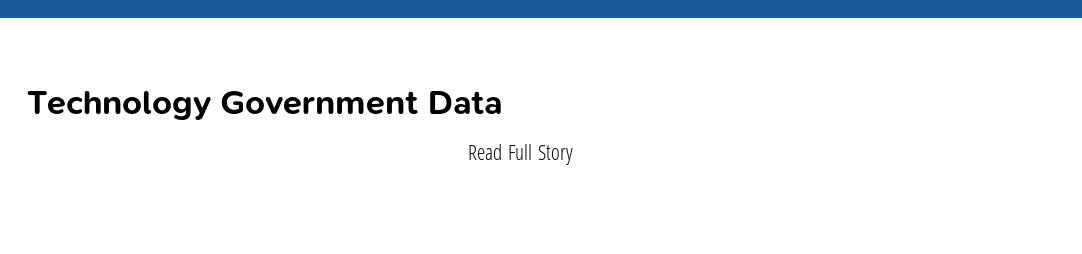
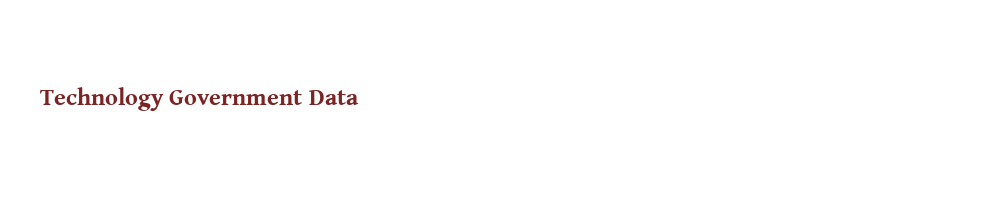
- Read Full Story

